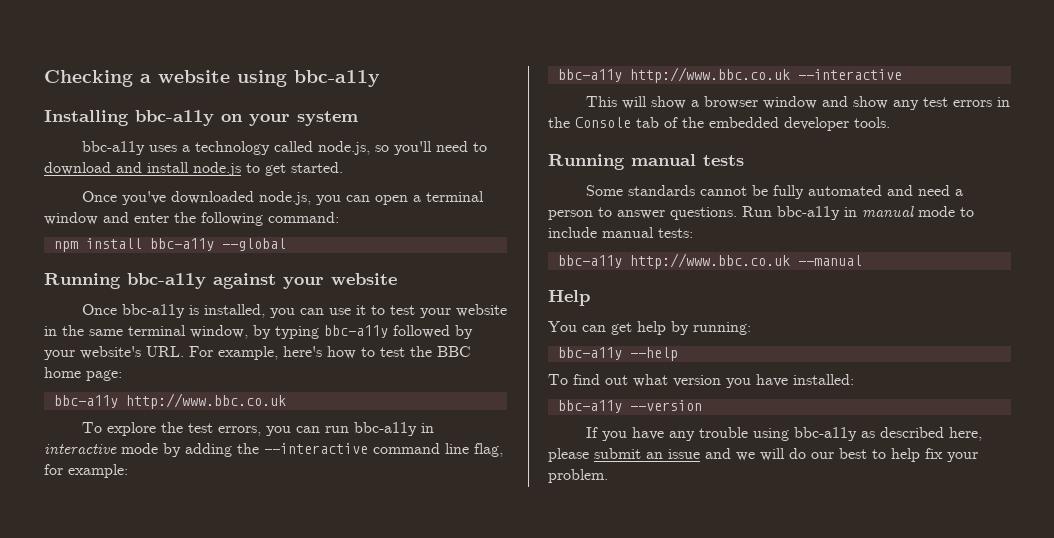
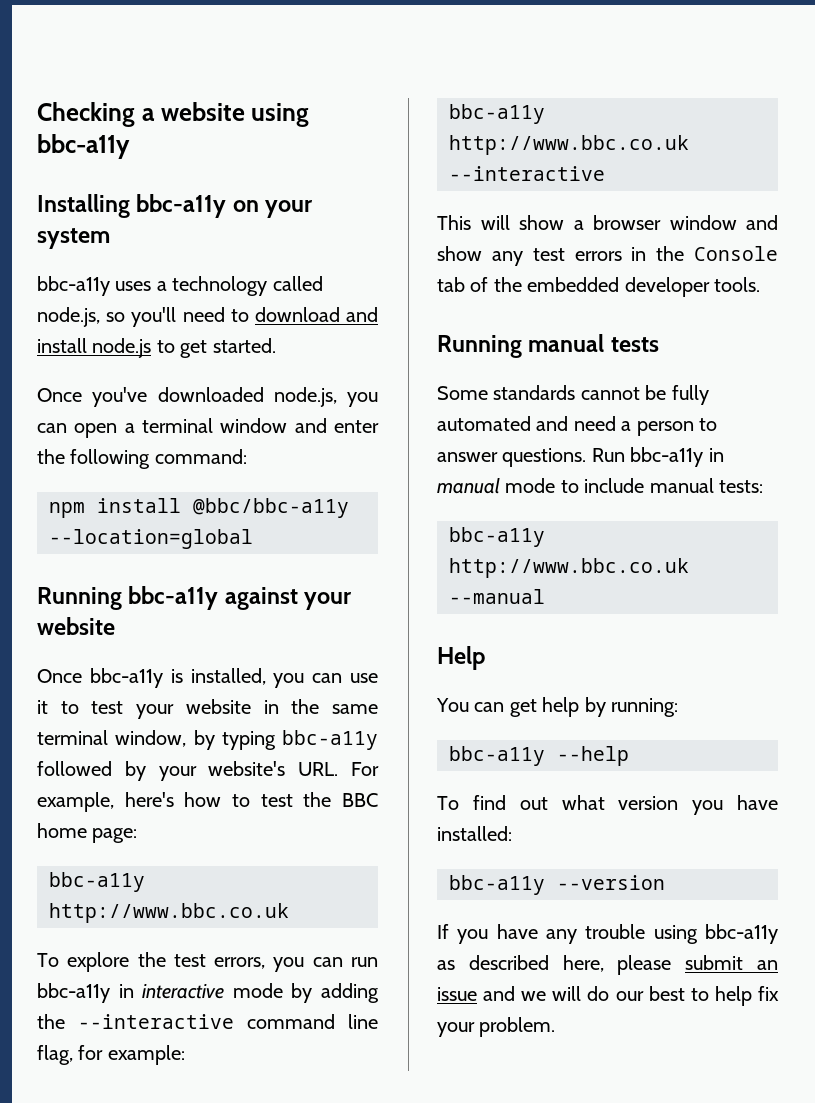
- npm install bbc-a11y --global
+ npm install @bbc/bbc-a11y --location=global

